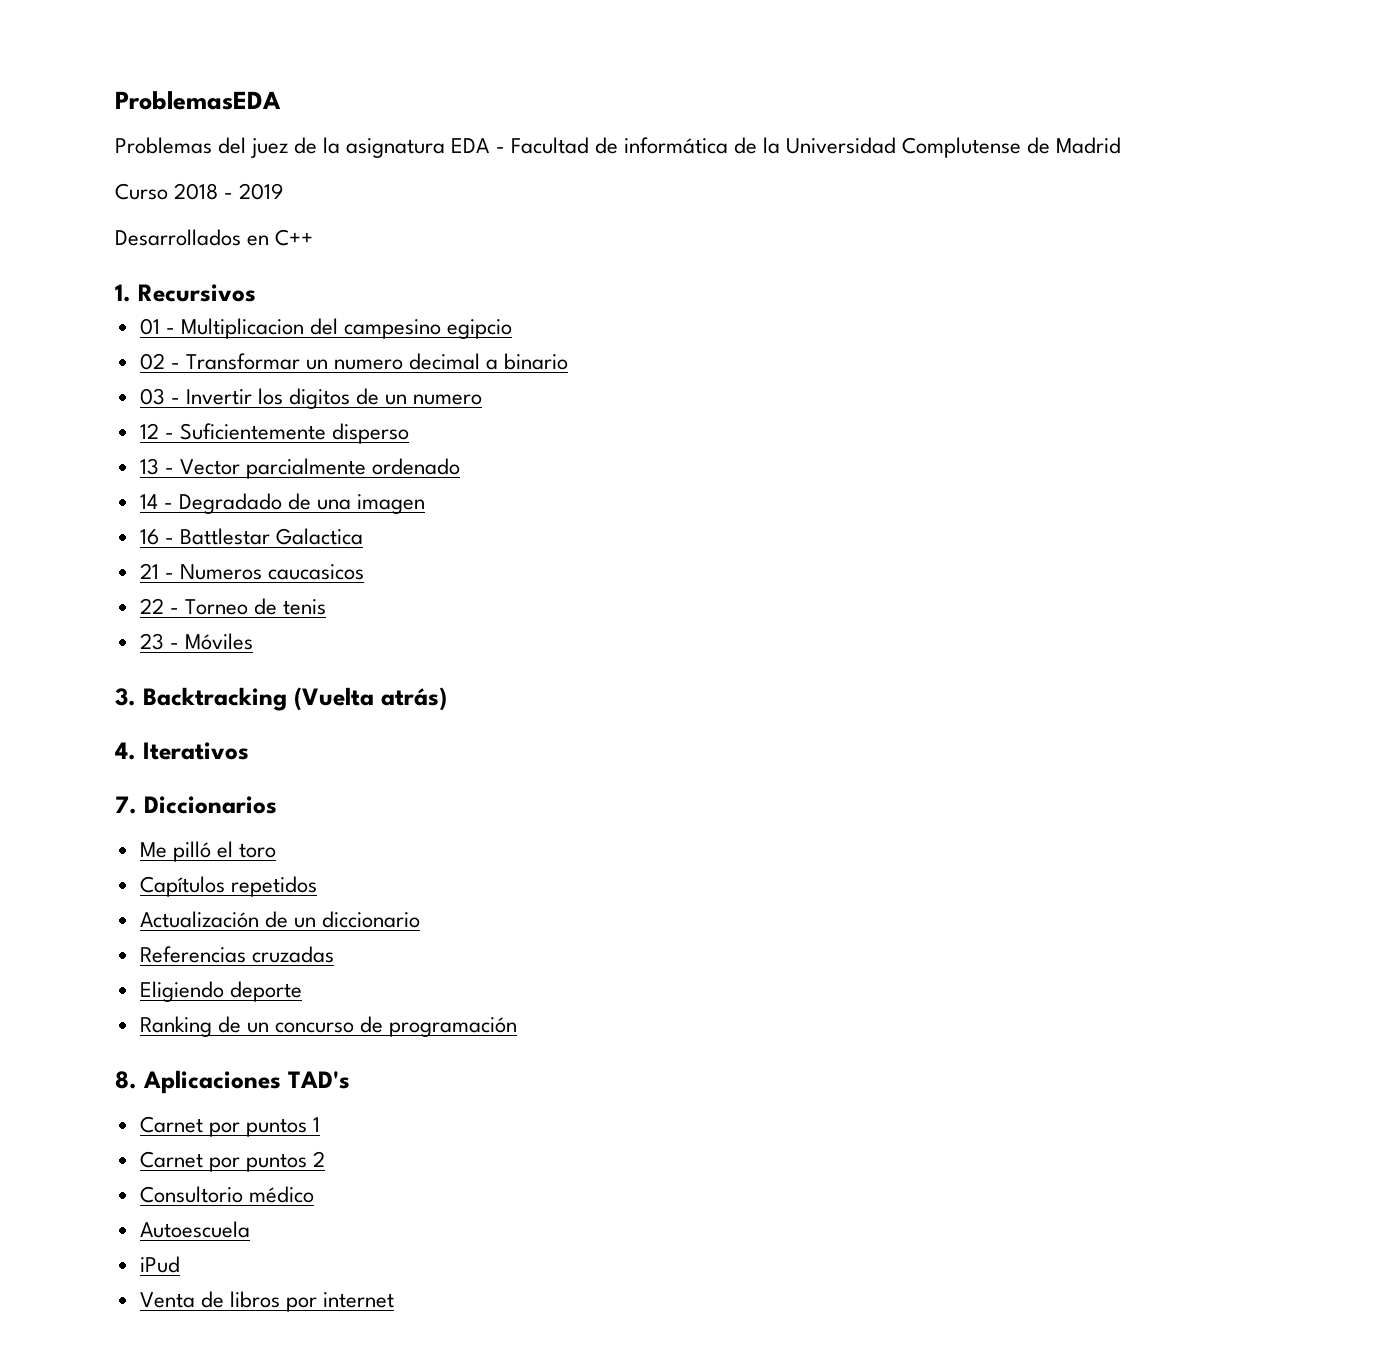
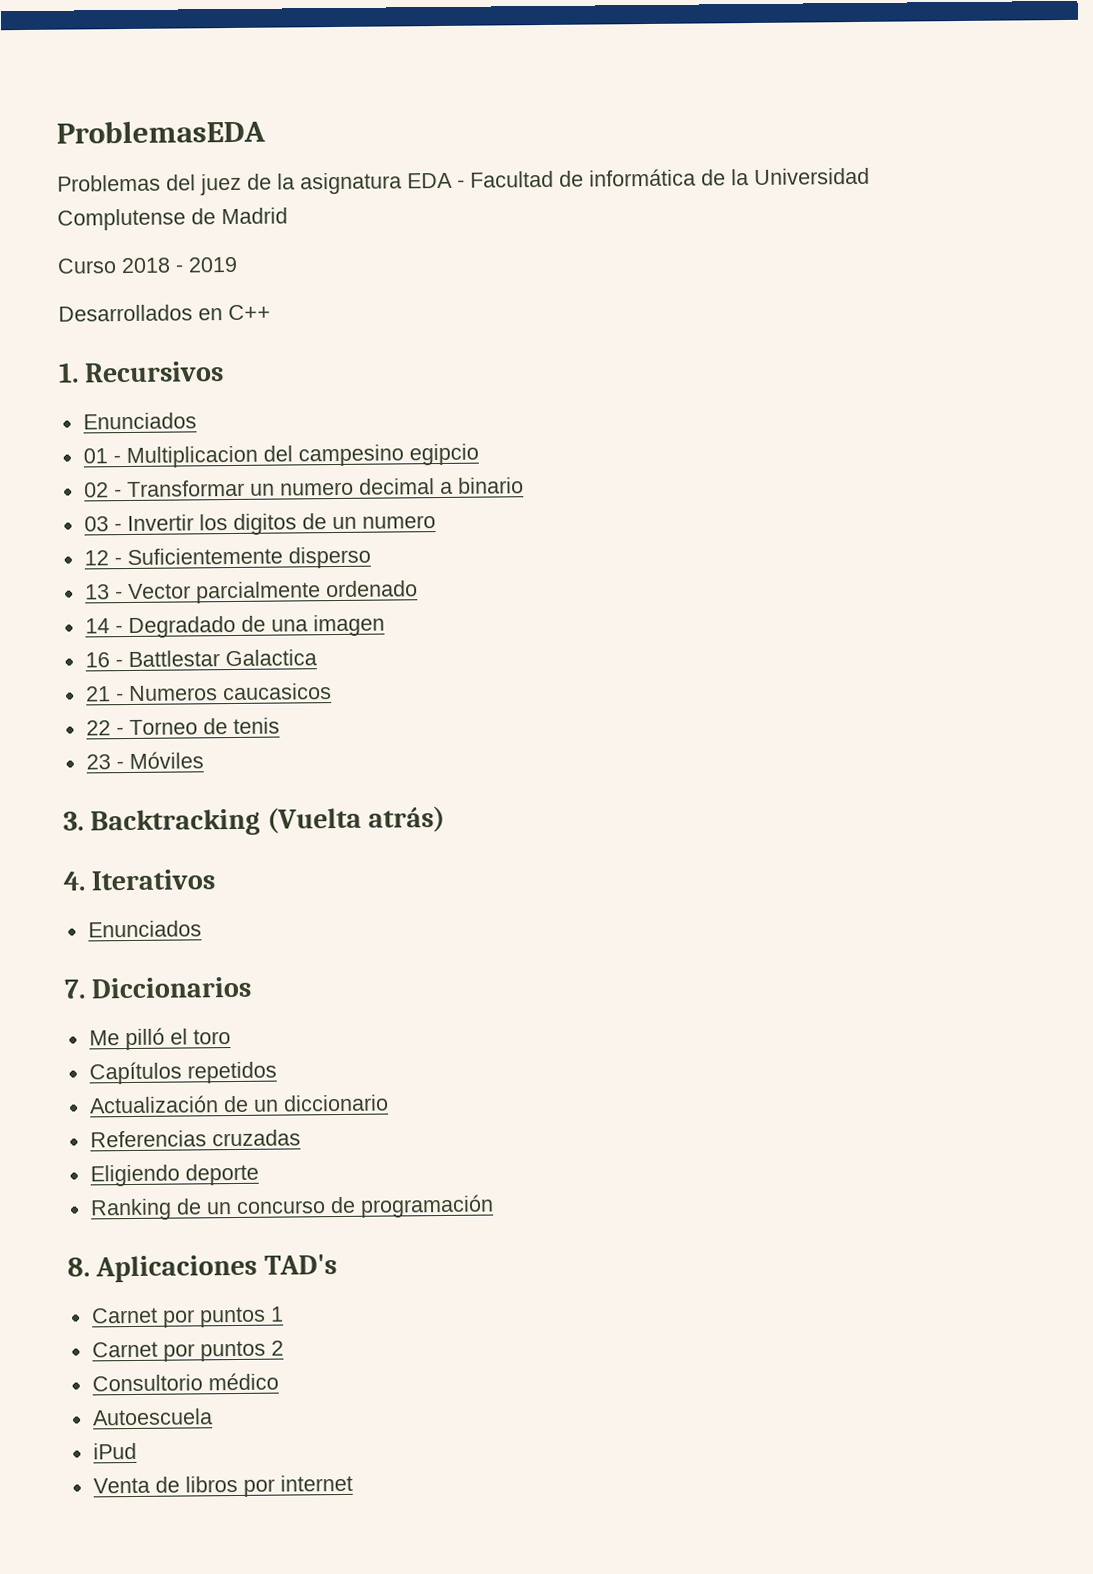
  1. Recursivos
+ Enunciados
  4. Iterativos
+ Enunciados

